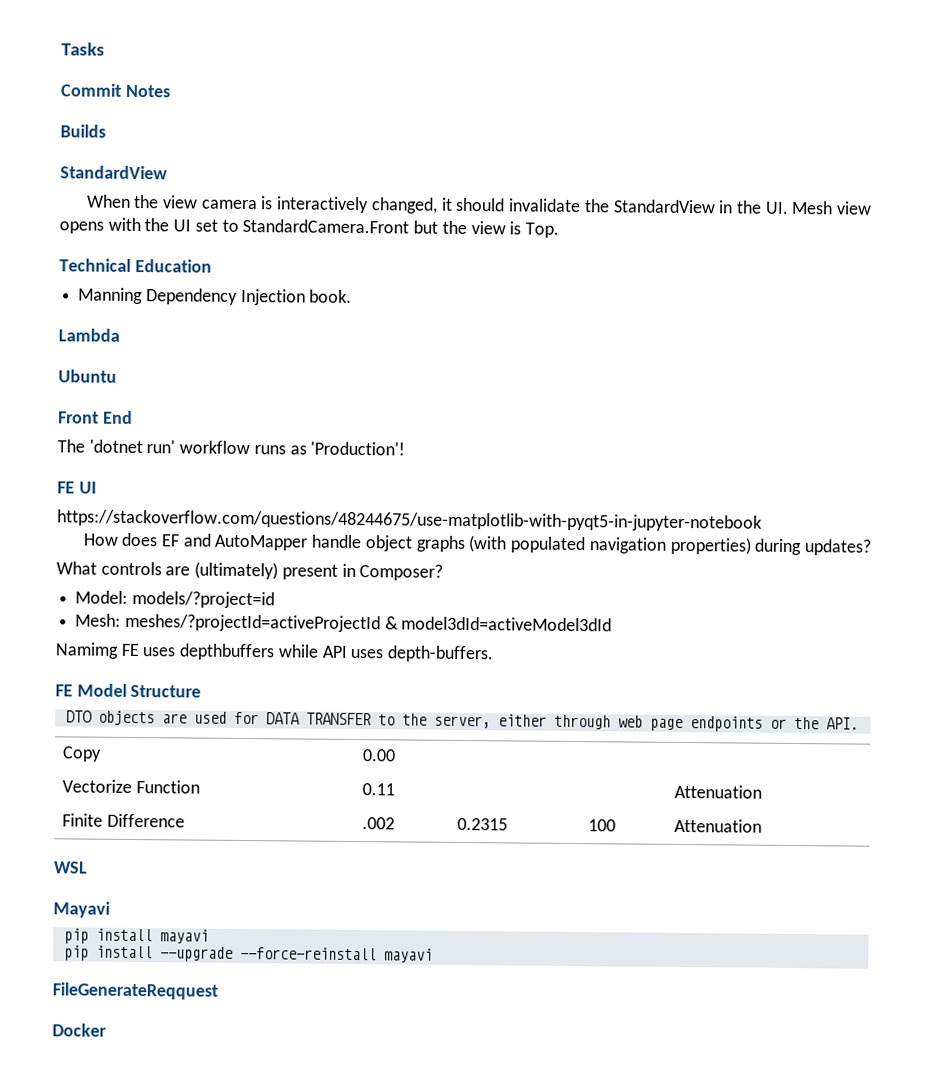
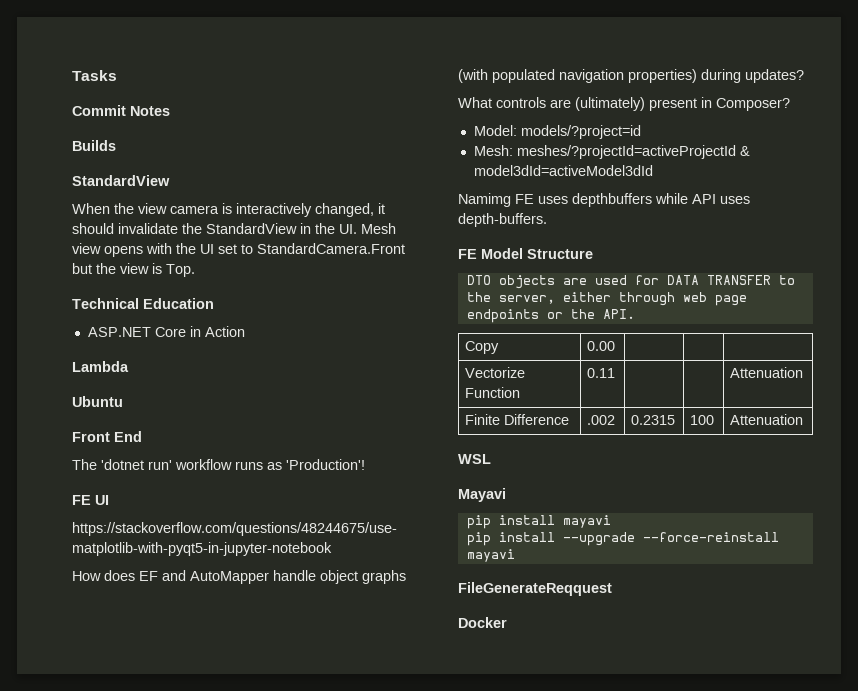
- Manning Dependency Injection book.
+ ASP.NET Core in Action

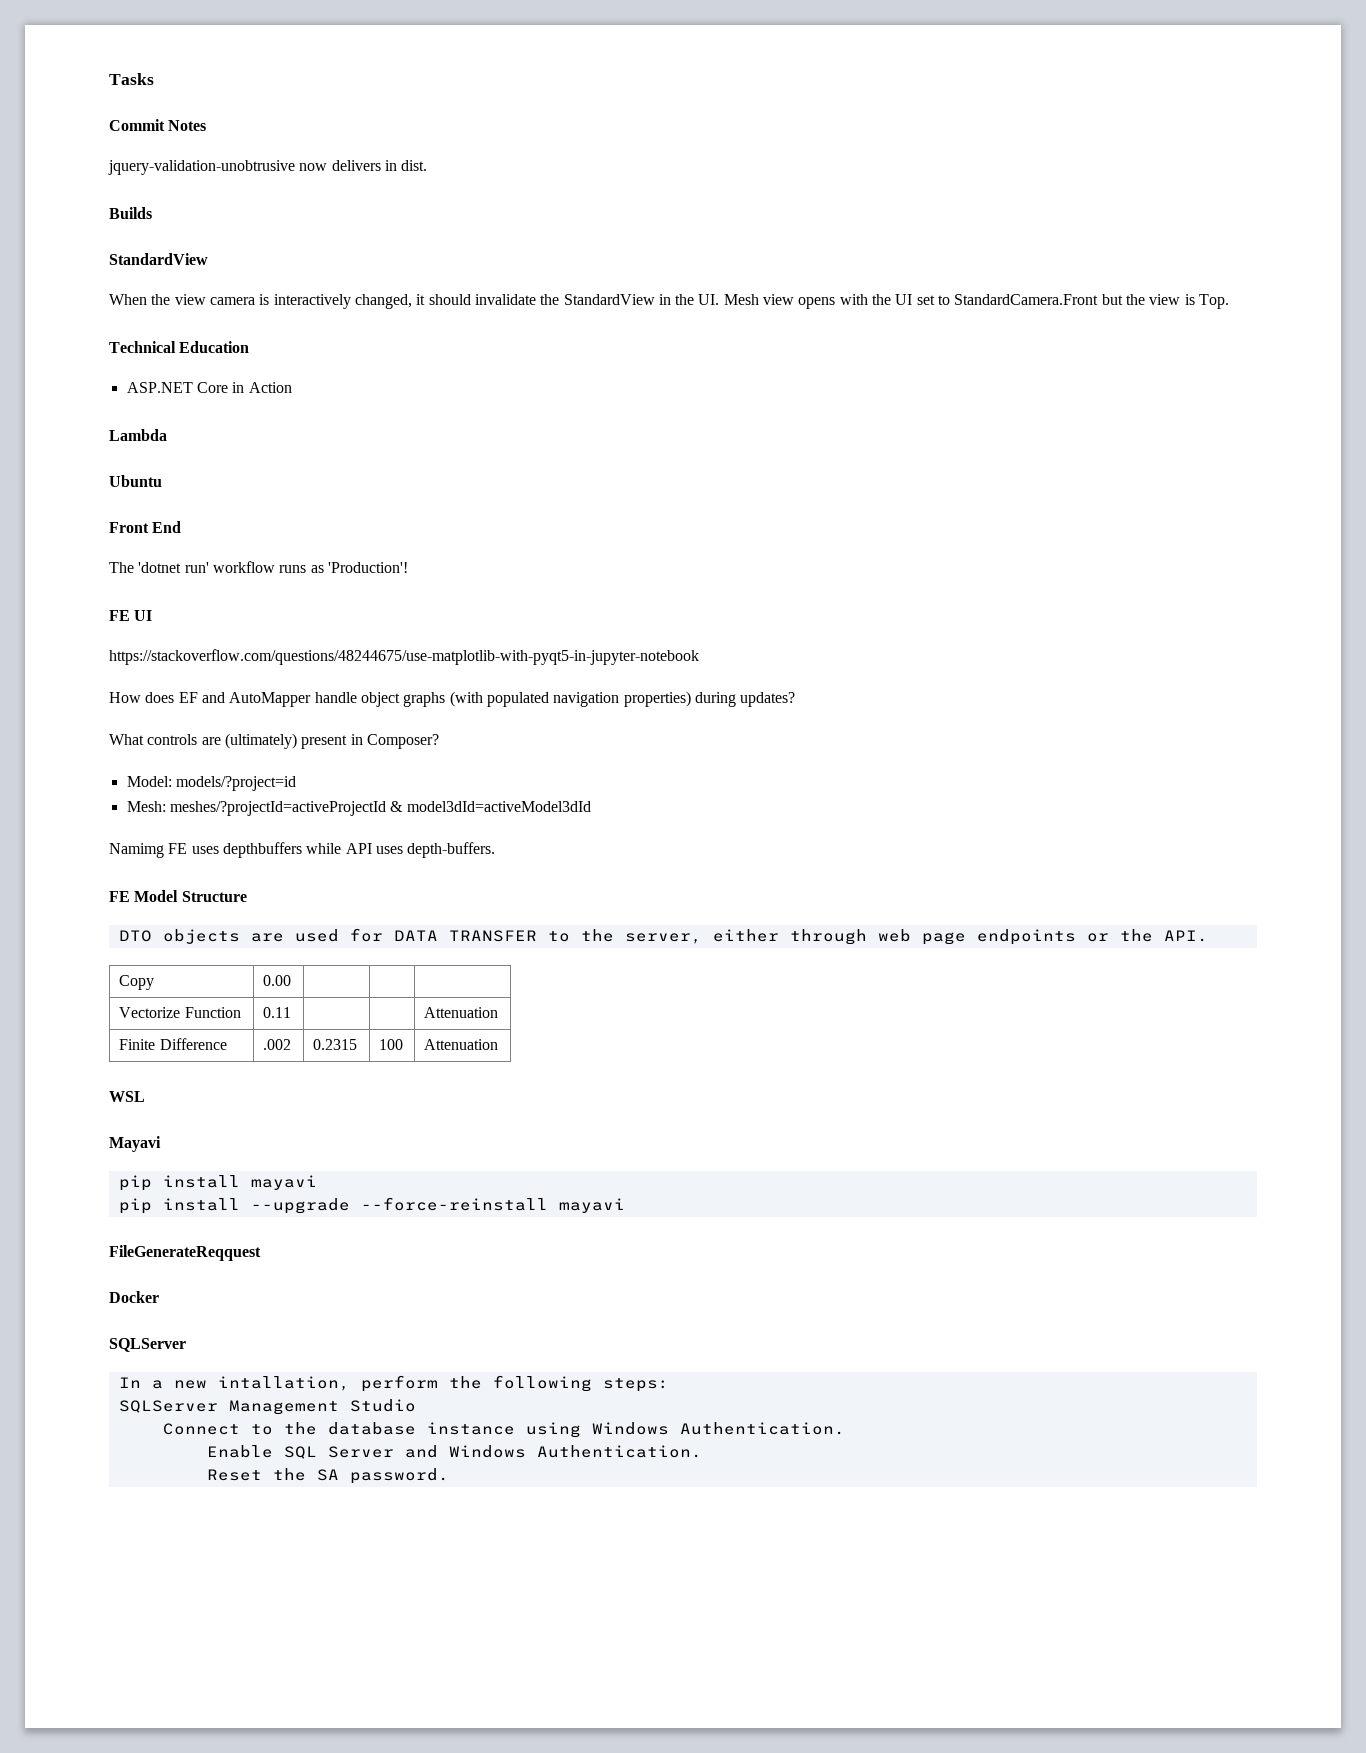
+ jquery-validation-unobtrusive now delivers in dist.
  Docker
+ SQLServer
+ In a new intallation, perform the following steps:
+ SQLServer Management Studio
+ Connect to the database instance using Windows Authentication.
+ Enable SQL Server and Windows Authentication.
+ Reset the SA password.

